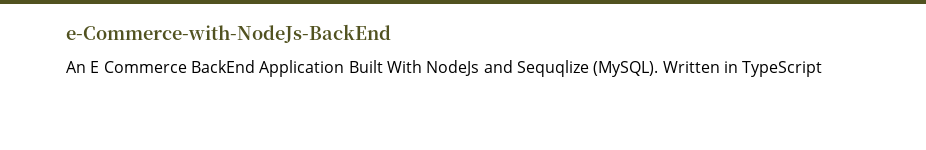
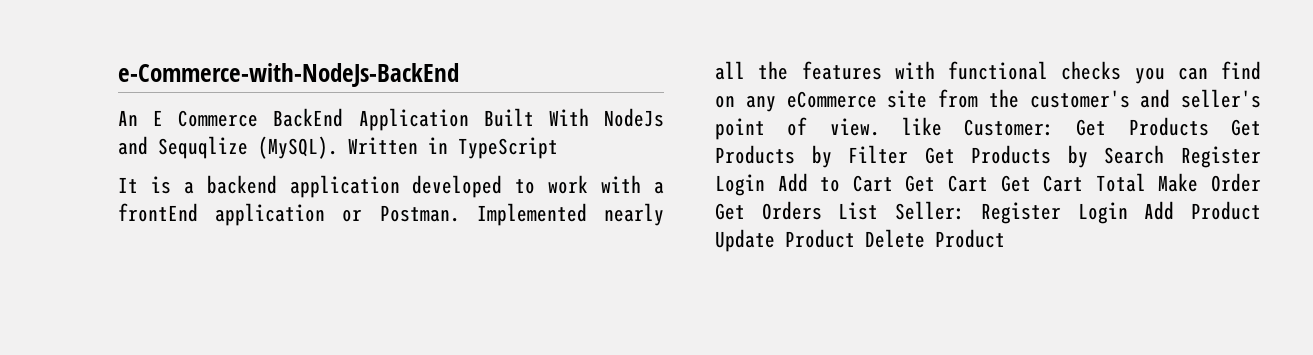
+ It is a backend application developed to work with a frontEnd application or Postman. Implemented nearly all the features with functional checks you can find on any eCommerce site from the customer's and seller's point of view. like Customer: Get Products Get Products by Filter Get Products by Search Register Login Add to Cart Get Cart Get Cart Total Make Order Get Orders List Seller: Register Login Add Product Update Product Delete Product

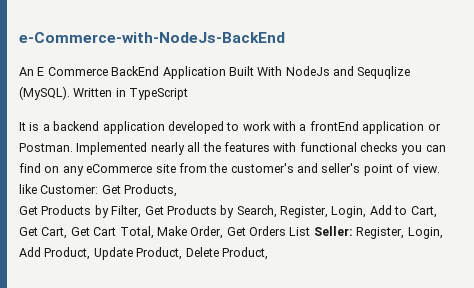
- Implemented nearly all the features with functional checks you can find on any eCommerce site from the customer's and seller's point of view. like Customer: Get Products Get Products by Filter Get Products by Search Register Login Add to Cart Get Cart Get Cart Total Make Order Get Orders List Seller: Register Login Add Product Update Product Delete Product
+ Implemented nearly all the features with functional checks you can find on any eCommerce site from the customer's and seller's point of view. like Customer: Get Products,
+ Get Products by Filter, Get Products by Search, Register, Login, Add to Cart, Get Cart, Get Cart Total, Make Order, Get Orders List Seller: Register, Login, Add Product, Update Product, Delete Product,

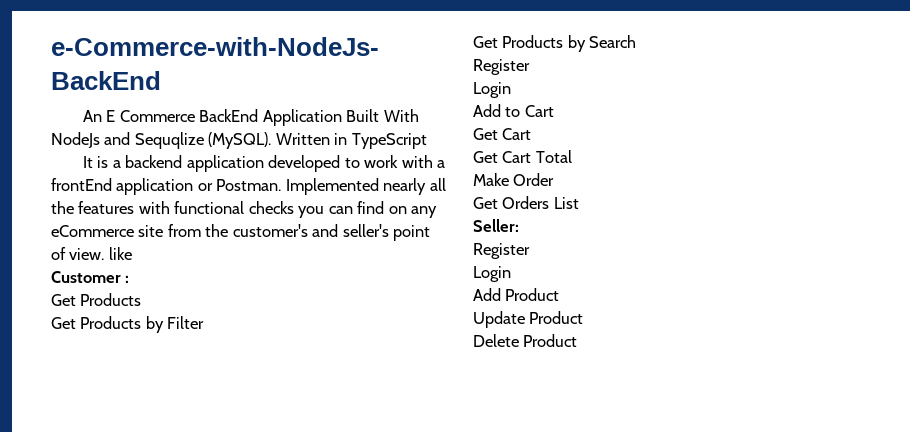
- Implemented nearly all the features with functional checks you can find on any eCommerce site from the customer's and seller's point of view. like Customer: Get Products,
- Get Products by Filter, Get Products by Search, Register, Login, Add to Cart, Get Cart, Get Cart Total, Make Order, Get Orders List Seller: Register, Login, Add Product, Update Product, Delete Product,
+ Implemented nearly all the features with functional checks you can find on any eCommerce site from the customer's and seller's point of view. like
+ Customer :
+ Get Products
+ Get Products by Filter
+ Get Products by Search
+ Register
+ Login
+ Add to Cart
+ Get Cart
+ Get Cart Total
+ Make Order
+ Get Orders List
+ Seller:
+ Register
+ Login
+ Add Product
+ Update Product
+ Delete Product

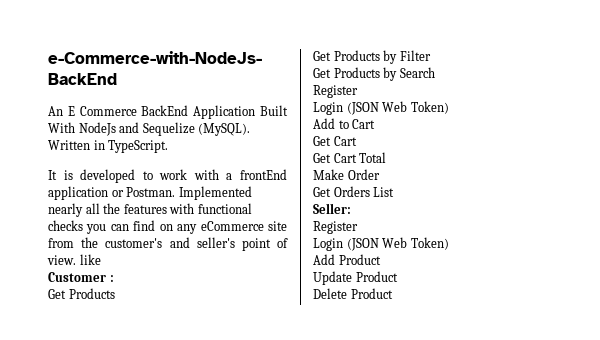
- An E Commerce BackEnd Application Built With NodeJs and Sequqlize (MySQL).
+ An E Commerce BackEnd Application Built With NodeJs and Sequelize (MySQL).
- Written in TypeScript
+ Written in TypeScript.
- It is a backend application developed to work with a frontEnd application or Postman.
+ It is developed to work with a frontEnd application or Postman.
  Get Products by Search
  Register
- Login
+ Login (JSON Web Token)
  Seller:
  Register
- Login
+ Login (JSON Web Token)

